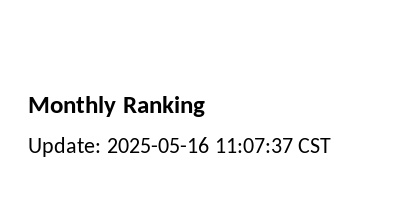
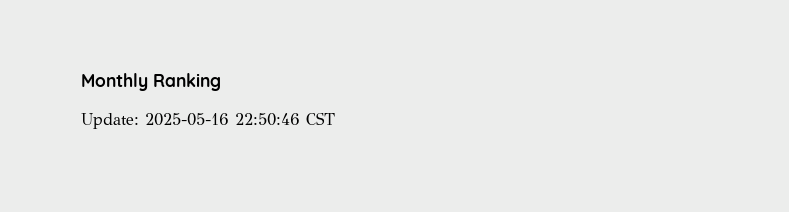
- Update: 2025-05-16 11:07:37 CST
+ Update: 2025-05-16 22:50:46 CST

